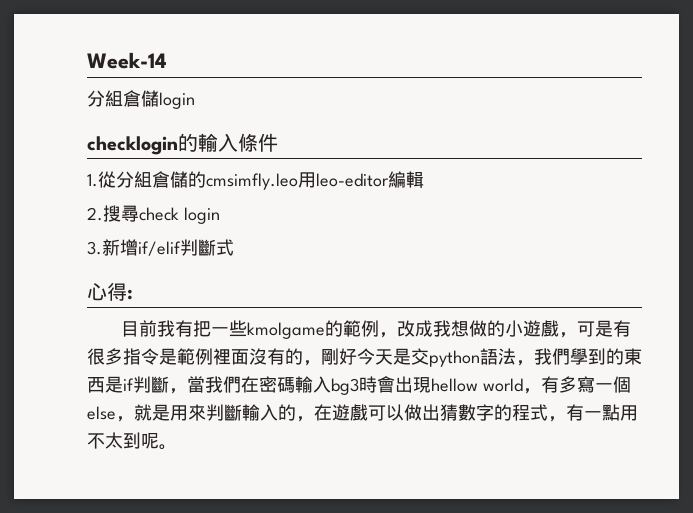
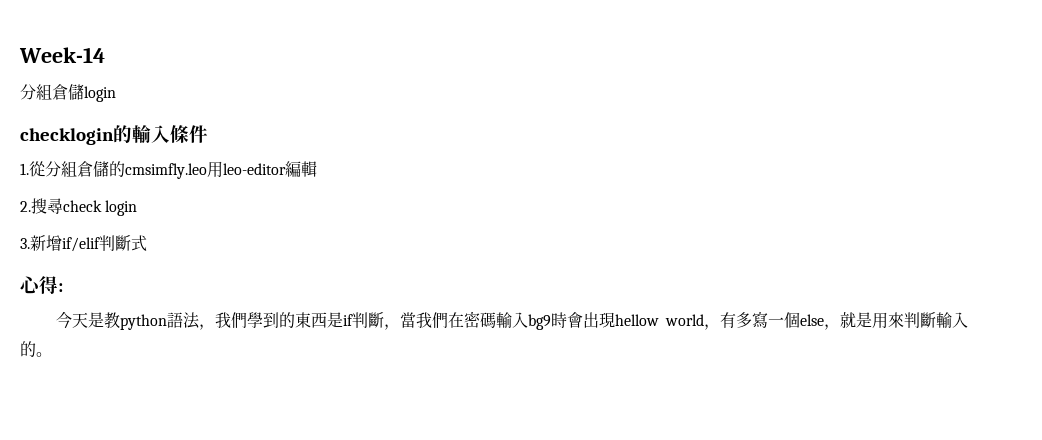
- 目前我有把一些kmolgame的範例，改成我想做的小遊戲，可是有很多指令是範例裡面沒有的，剛好今天是交python語法，我們學到的東西是if判斷，當我們在密碼輸入bg3時會出現hellow world，有多寫一個else，就是用來判斷輸入的，在遊戲可以做出猜數字的程式，有一點用不太到呢。
+ 今天是教python語法，我們學到的東西是if判斷，當我們在密碼輸入bg9時會出現hellow world，有多寫一個else，就是用來判斷輸入的。

